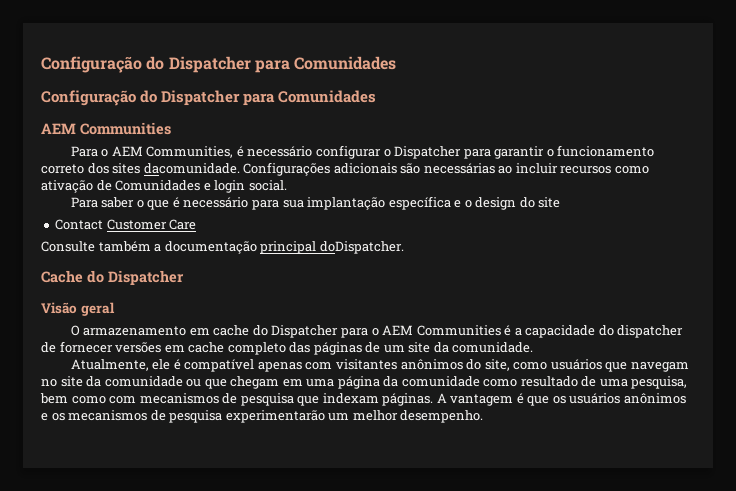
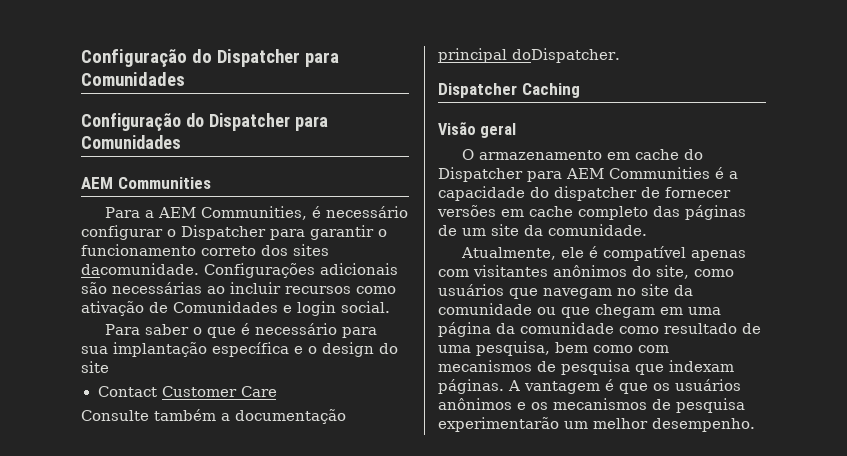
- Para o AEM Communities, é necessário configurar o Dispatcher para garantir o funcionamento correto dos sites dacomunidade.
+ Para a AEM Communities, é necessário configurar o Dispatcher para garantir o funcionamento correto dos sites dacomunidade.
- Cache do Dispatcher
+ Dispatcher Caching
- O armazenamento em cache do Dispatcher para o AEM Communities é a capacidade do dispatcher de fornecer versões em cache completo das páginas de um site da comunidade.
+ O armazenamento em cache do Dispatcher para AEM Communities é a capacidade do dispatcher de fornecer versões em cache completo das páginas de um site da comunidade.

